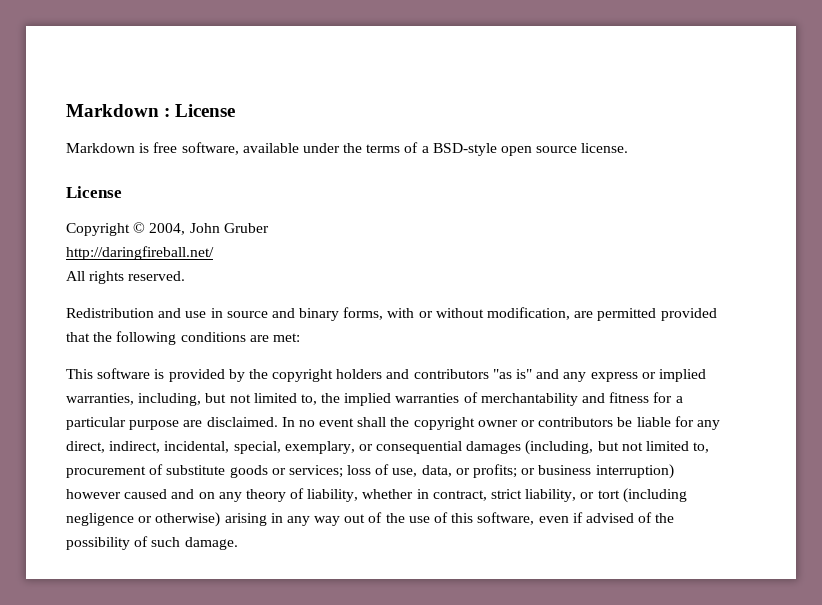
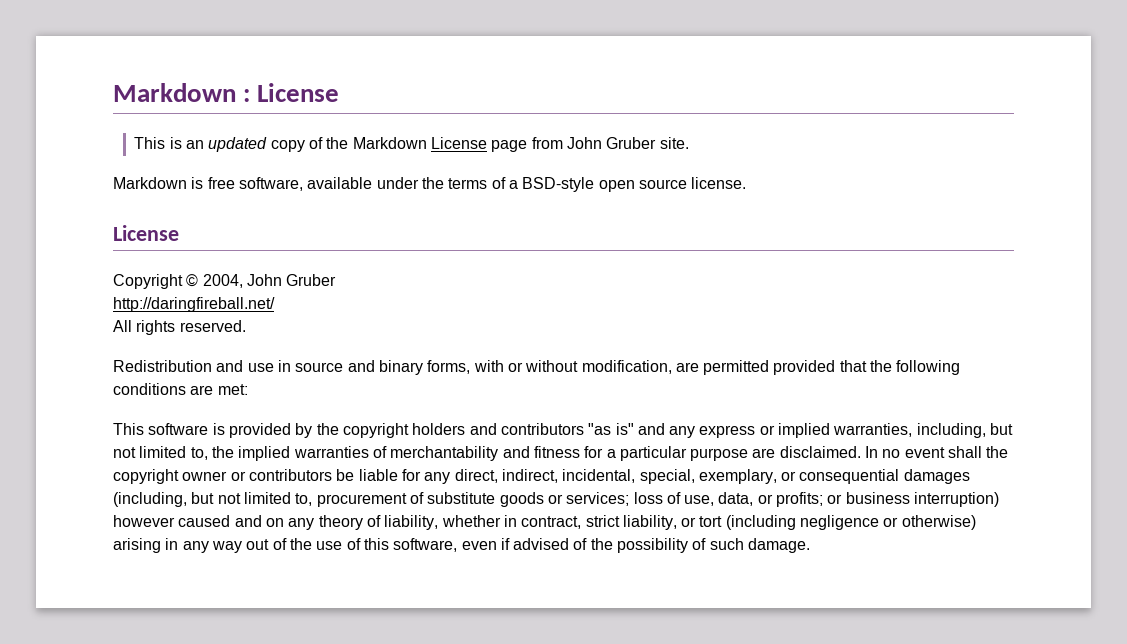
+ This is an updated copy of the Markdown License page from John Gruber site.

